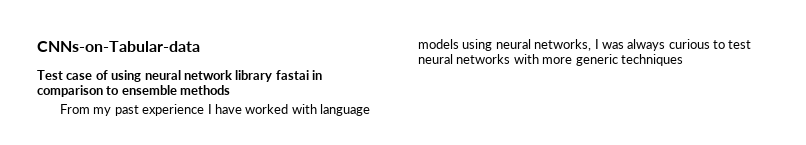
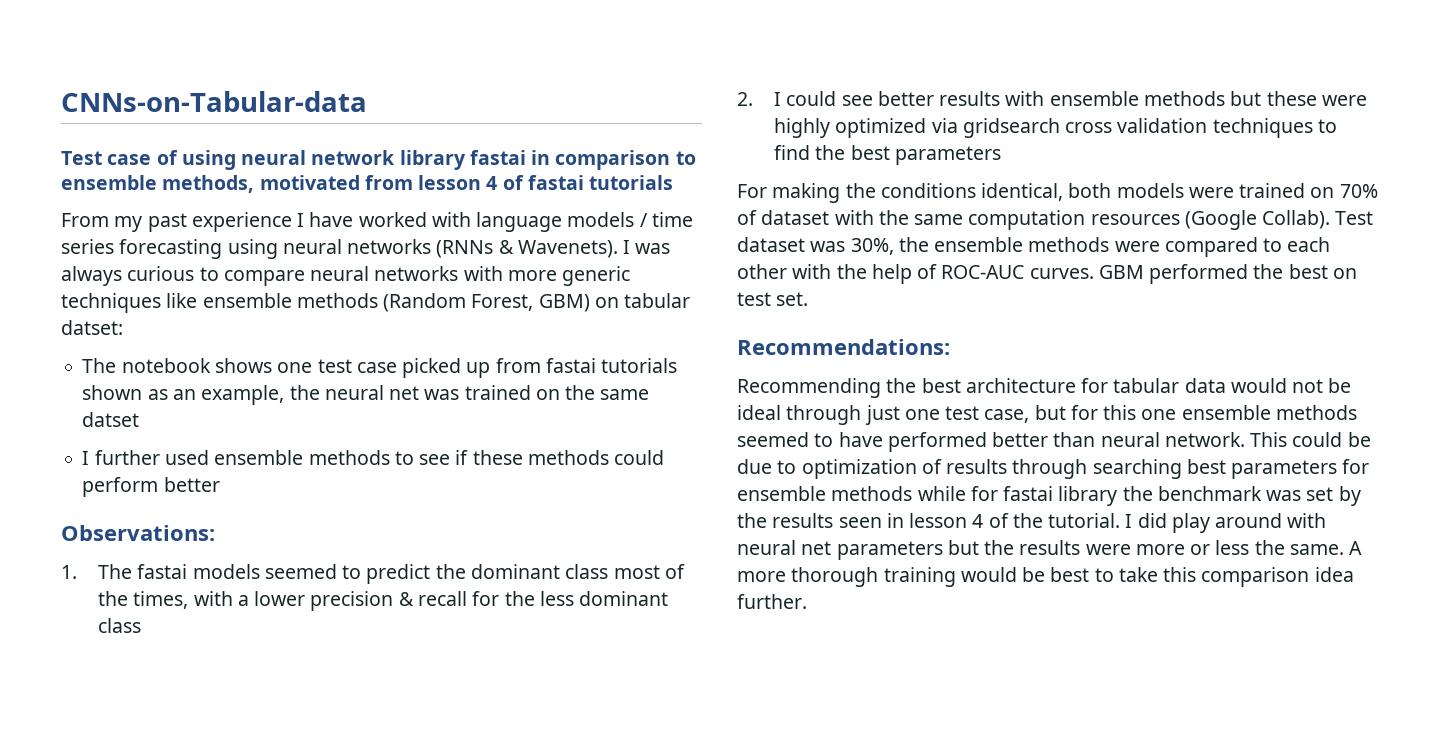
- Test case of using neural network library fastai in comparison to ensemble methods
+ Test case of using neural network library fastai in comparison to ensemble methods, motivated from lesson 4 of fastai tutorials
- From my past experience I have worked with language models using neural networks, I was always curious to test neural networks with more generic techniques
+ From my past experience I have worked with language models / time series forecasting using neural networks (RNNs & Wavenets). I was always curious to compare neural networks with more generic techniques like ensemble methods (Random Forest, GBM) on tabular datset:
+ The notebook shows one test case picked up from fastai tutorials shown as an example, the neural net was trained on the same datset
+ I further used ensemble methods to see if these methods could perform better
+ Observations:
+ 1. The fastai models seemed to predict the dominant class most of the times, with a lower precision & recall for the less dominant class
+ 2. I could see better results with ensemble methods but these were highly optimized via gridsearch cross validation techniques to find the best parameters
+ For making the conditions identical, both models were trained on 70% of dataset with the same computation resources (Google Collab). Test dataset was 30%, the ensemble methods were compared to each other with the help of ROC-AUC curves. GBM performed the best on test set.
+ Recommendations:
+ Recommending the best architecture for tabular data would not be ideal through just one test case, but for this one ensemble methods seemed to have performed better than neural network. This could be due to optimization of results through searching best parameters for ensemble methods while for fastai library the benchmark was set by the results seen in lesson 4 of the tutorial. I did play around with neural net parameters but the results were more or less the same. A more thorough training would be best to take this comparison idea further.

